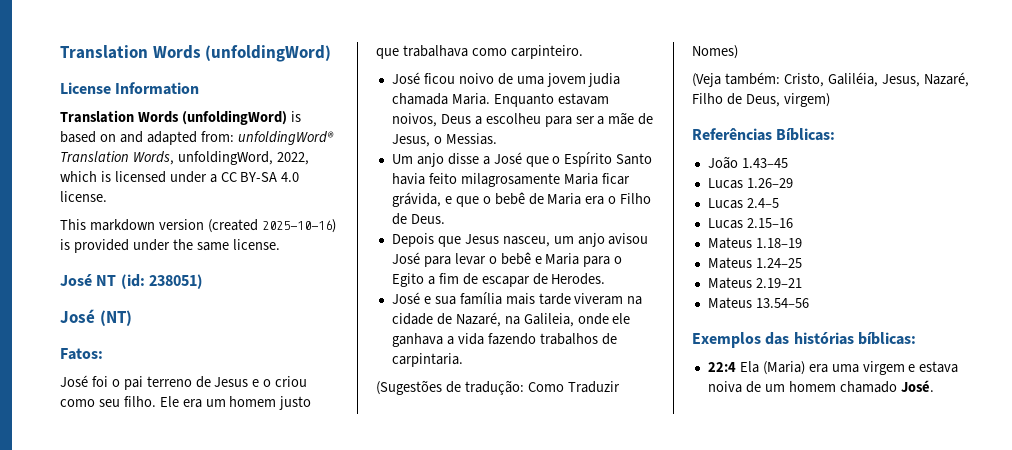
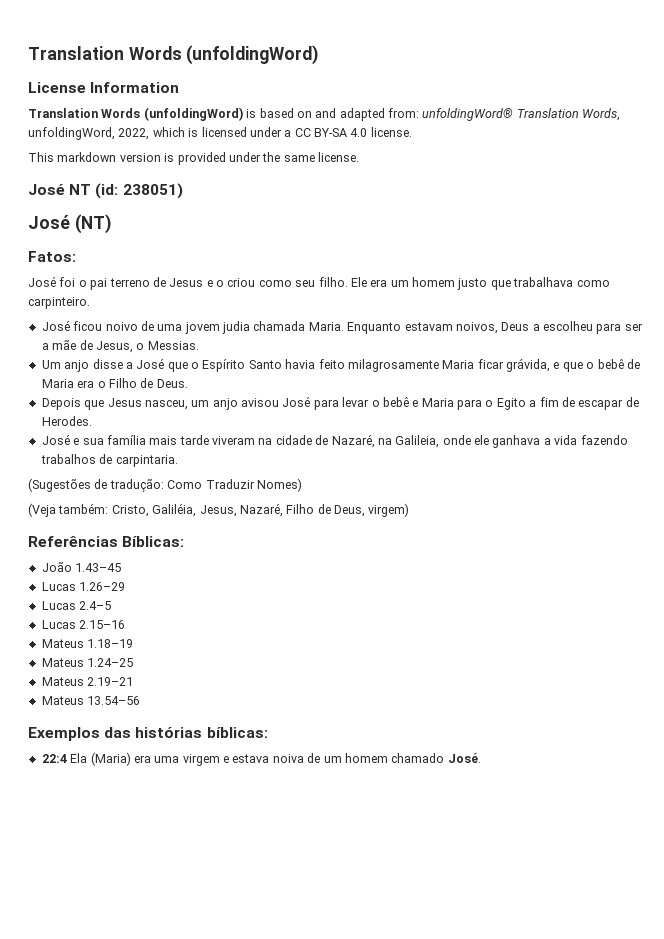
- This markdown version (created 2025-10-16) is provided under the same license.
+ This markdown version is provided under the same license.

